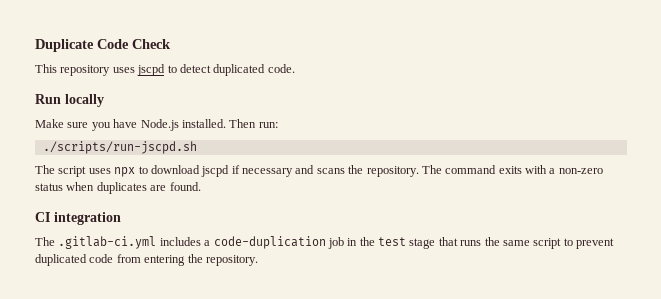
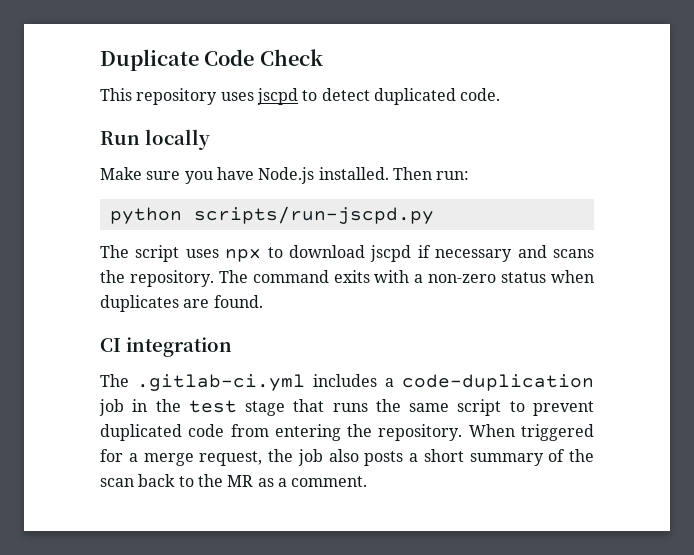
- ./scripts/run-jscpd.sh
+ python scripts/run-jscpd.py
+ When triggered for a merge request, the job also posts a short summary of the scan back to the MR as a comment.

